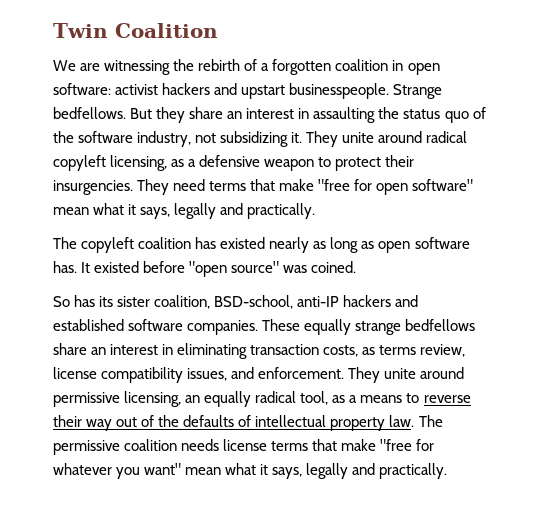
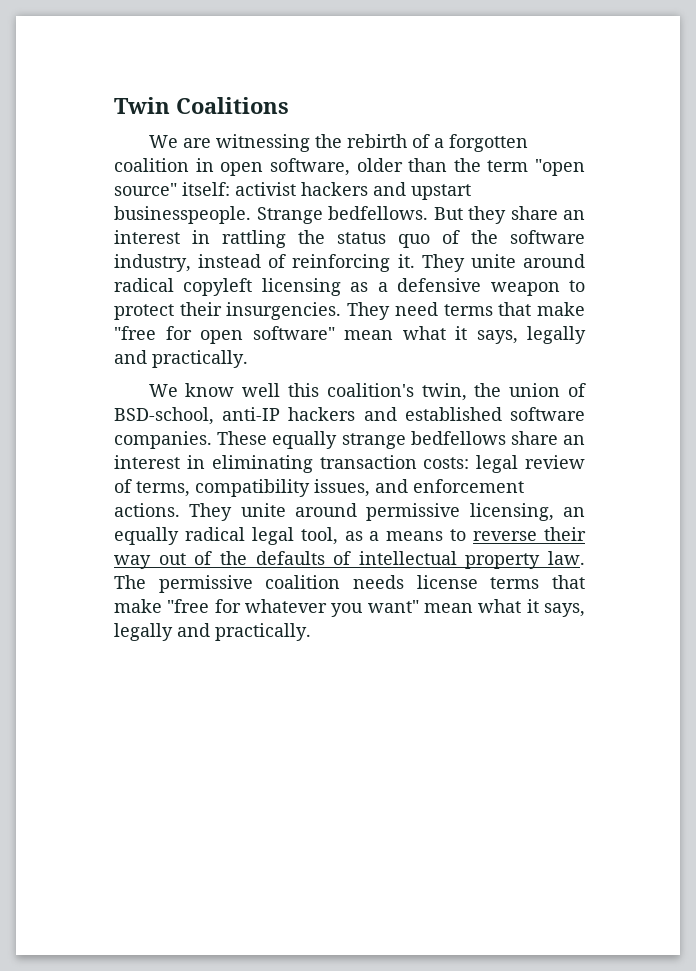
- Twin Coalition
+ Twin Coalitions
- We are witnessing the rebirth of a forgotten coalition in open software: activist hackers and upstart businesspeople.
+ We are witnessing the rebirth of a forgotten coalition in open software, older than the term "open source" itself: activist hackers and upstart businesspeople.
- But they share an interest in assaulting the status quo of the software industry, not subsidizing it.
+ But they share an interest in rattling the status quo of the software industry, instead of reinforcing it.
- They unite around radical copyleft licensing, as a defensive weapon to protect their insurgencies.
+ They unite around radical copyleft licensing as a defensive weapon to protect their insurgencies.
- The copyleft coalition has existed nearly as long as open software has. It existed before "open source" was coined.
- So has its sister coalition, BSD-school, anti-IP hackers and established software companies.
+ We know well this coalition's twin, the union of BSD-school, anti-IP hackers and established software companies.
- These equally strange bedfellows share an interest in eliminating transaction costs, as terms review, license compatibility issues, and enforcement.
+ These equally strange bedfellows share an interest in eliminating transaction costs: legal review of terms, compatibility issues, and enforcement actions.
- They unite around permissive licensing, an equally radical tool, as a means to reverse their way out of the defaults of intellectual property law.
+ They unite around permissive licensing, an equally radical legal tool, as a means to reverse their way out of the defaults of intellectual property law.

